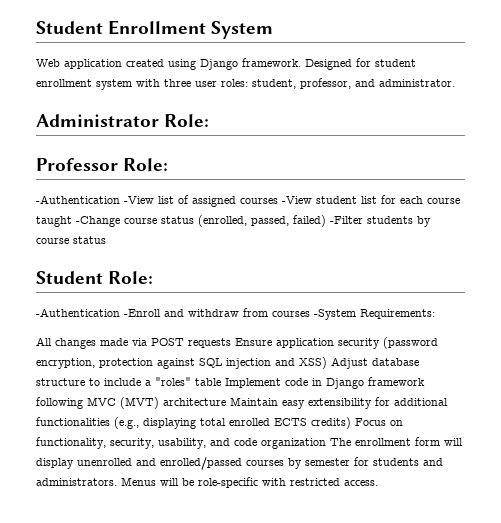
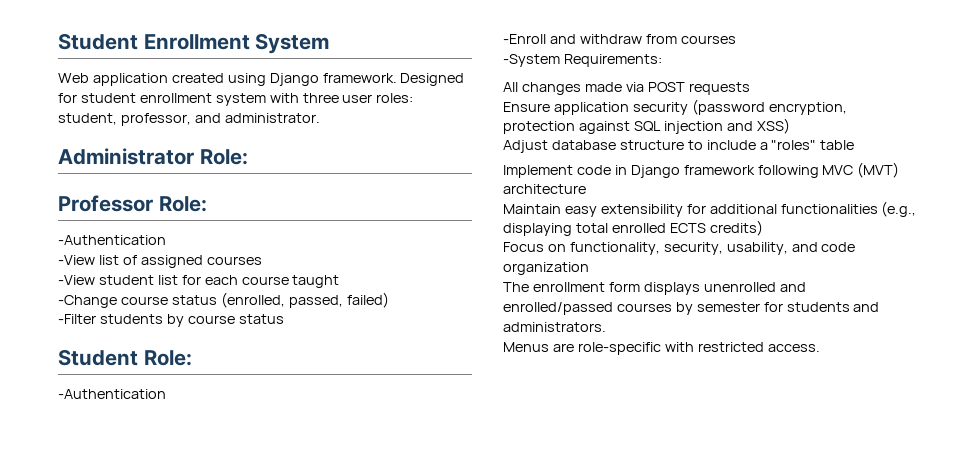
  Professor Role:
- -Authentication -View list of assigned courses -View student list for each course taught -Change course status (enrolled, passed, failed) -Filter students by course status
+ -Authentication
+ -View list of assigned courses
+ -View student list for each course taught
+ -Change course status (enrolled, passed, failed)
+ -Filter students by course status
  Student Role:
- -Authentication -Enroll and withdraw from courses -System Requirements:
+ -Authentication
+ -Enroll and withdraw from courses
+ -System Requirements:
- All changes made via POST requests Ensure application security (password encryption, protection against SQL injection and XSS) Adjust database structure to include a "roles" table Implement code in Django framework following MVC (MVT) architecture Maintain easy extensibility for additional functionalities (e.g., displaying total enrolled ECTS credits) Focus on functionality, security, usability, and code organization The enrollment form will display unenrolled and enrolled/passed courses by semester for students and administrators. Menus will be role-specific with restricted access.
+ All changes made via POST requests
+ Ensure application security (password encryption, protection against SQL injection and XSS)
+ Adjust database structure to include a "roles" table
+ Implement code in Django framework following MVC (MVT) architecture
+ Maintain easy extensibility for additional functionalities (e.g., displaying total enrolled ECTS credits)
+ Focus on functionality, security, usability, and code organization
+ The enrollment form displays unenrolled and enrolled/passed courses by semester for students and administrators.
+ Menus are role-specific with restricted access.

